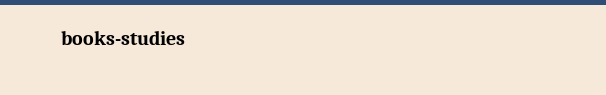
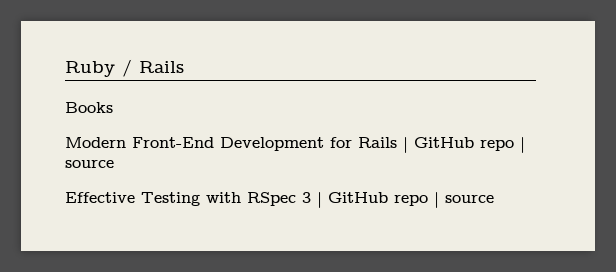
- books-studies
+ Ruby / Rails
+ Books
+ Modern Front-End Development for Rails | GitHub repo | source
+ Effective Testing with RSpec 3 | GitHub repo | source

